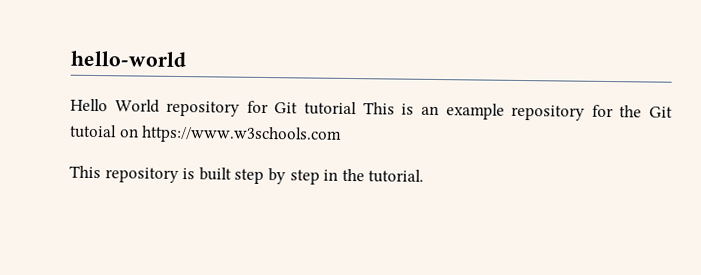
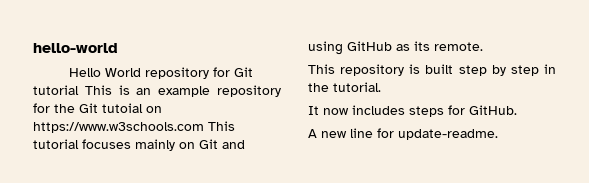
- Hello World repository for Git tutorial This is an example repository for the Git tutoial on https://www.w3schools.com
+ Hello World repository for Git tutorial This is an example repository for the Git tutoial on https://www.w3schools.com This tutorial focuses mainly on Git and using GitHub as its remote.
+ It now includes steps for GitHub.
+ A new line for update-readme.

